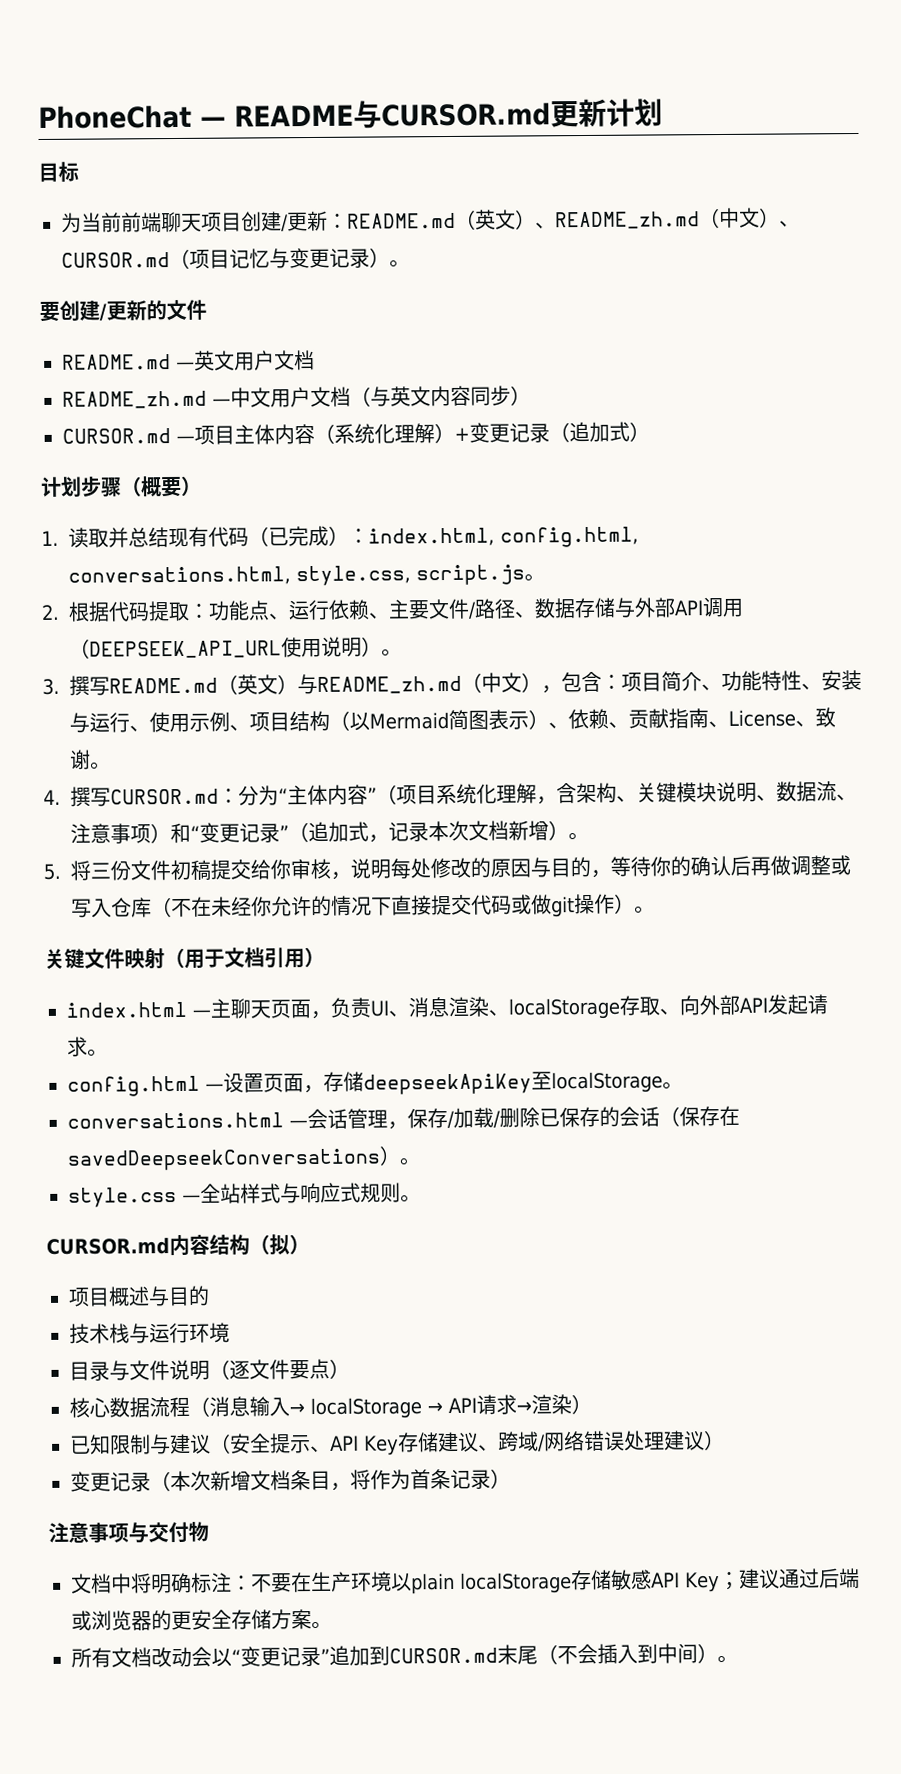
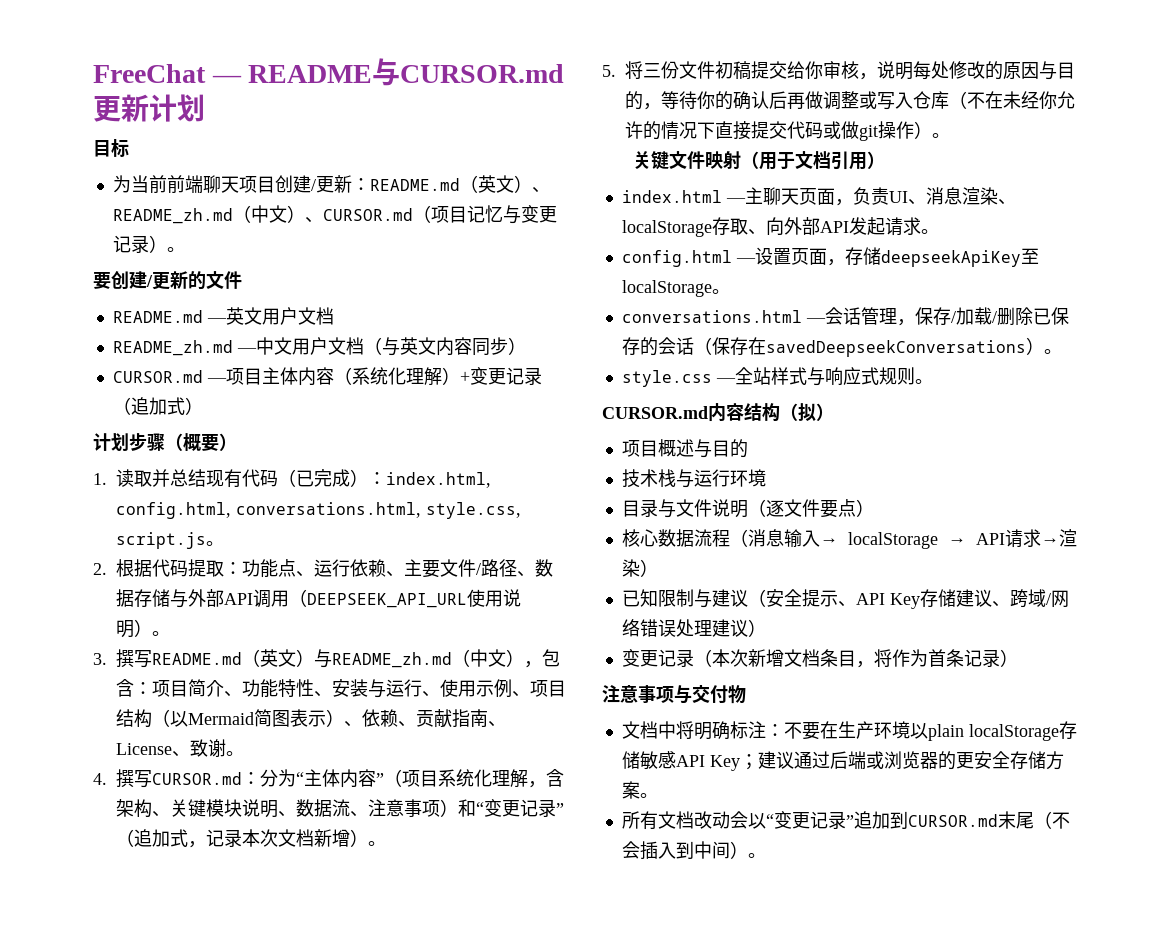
- PhoneChat — README与CURSOR.md更新计划
+ FreeChat — README与CURSOR.md更新计划

